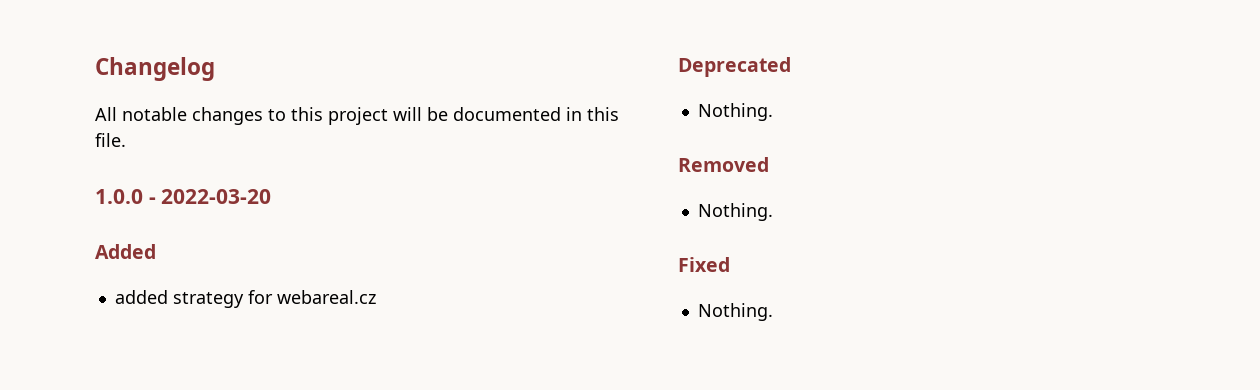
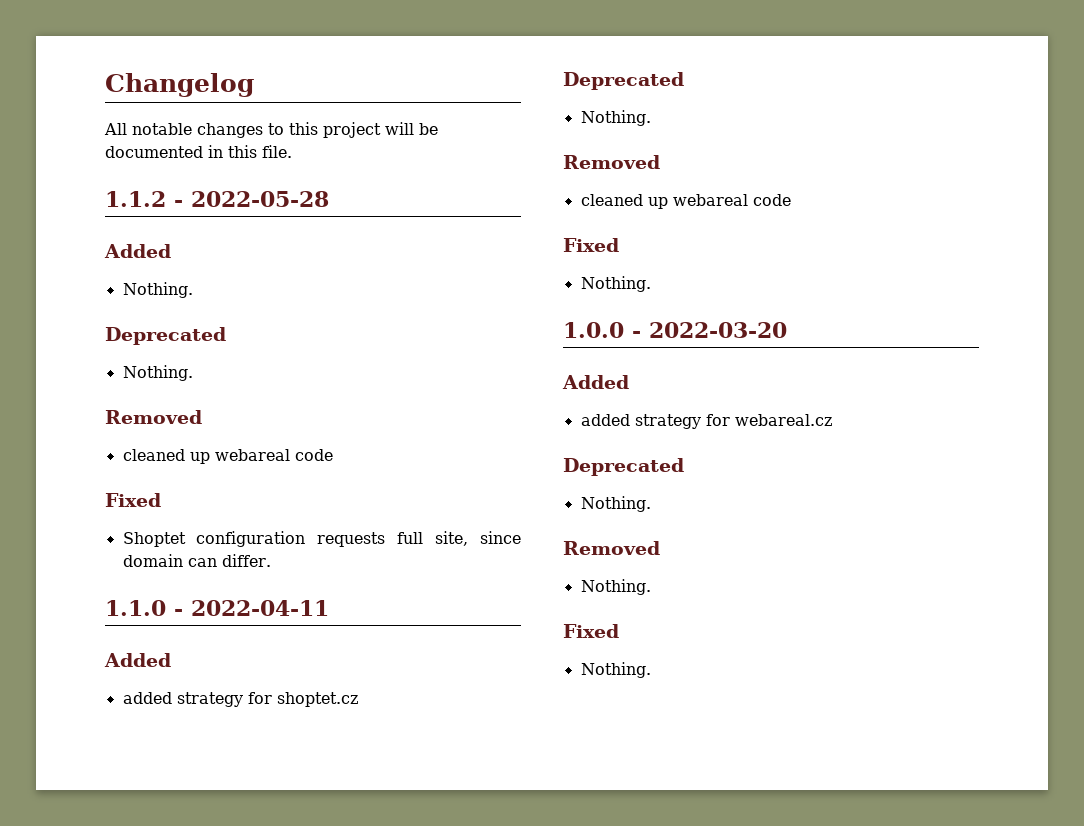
+ 1.1.2 - 2022-05-28
+ Added
+ Nothing.
+ Deprecated
+ Nothing.
+ Removed
+ cleaned up webareal code
+ Fixed
+ Shoptet configuration requests full site, since domain can differ.
+ 1.1.0 - 2022-04-11
+ Added
+ added strategy for shoptet.cz
+ Deprecated
+ Nothing.
+ Removed
+ cleaned up webareal code
+ Fixed
+ Nothing.

